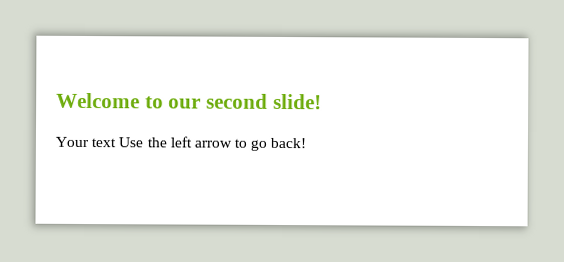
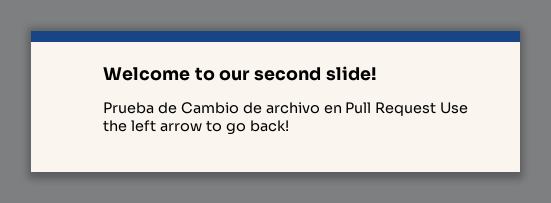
- Your text Use the left arrow to go back!
+ Prueba de Cambio de archivo en Pull Request Use the left arrow to go back!

